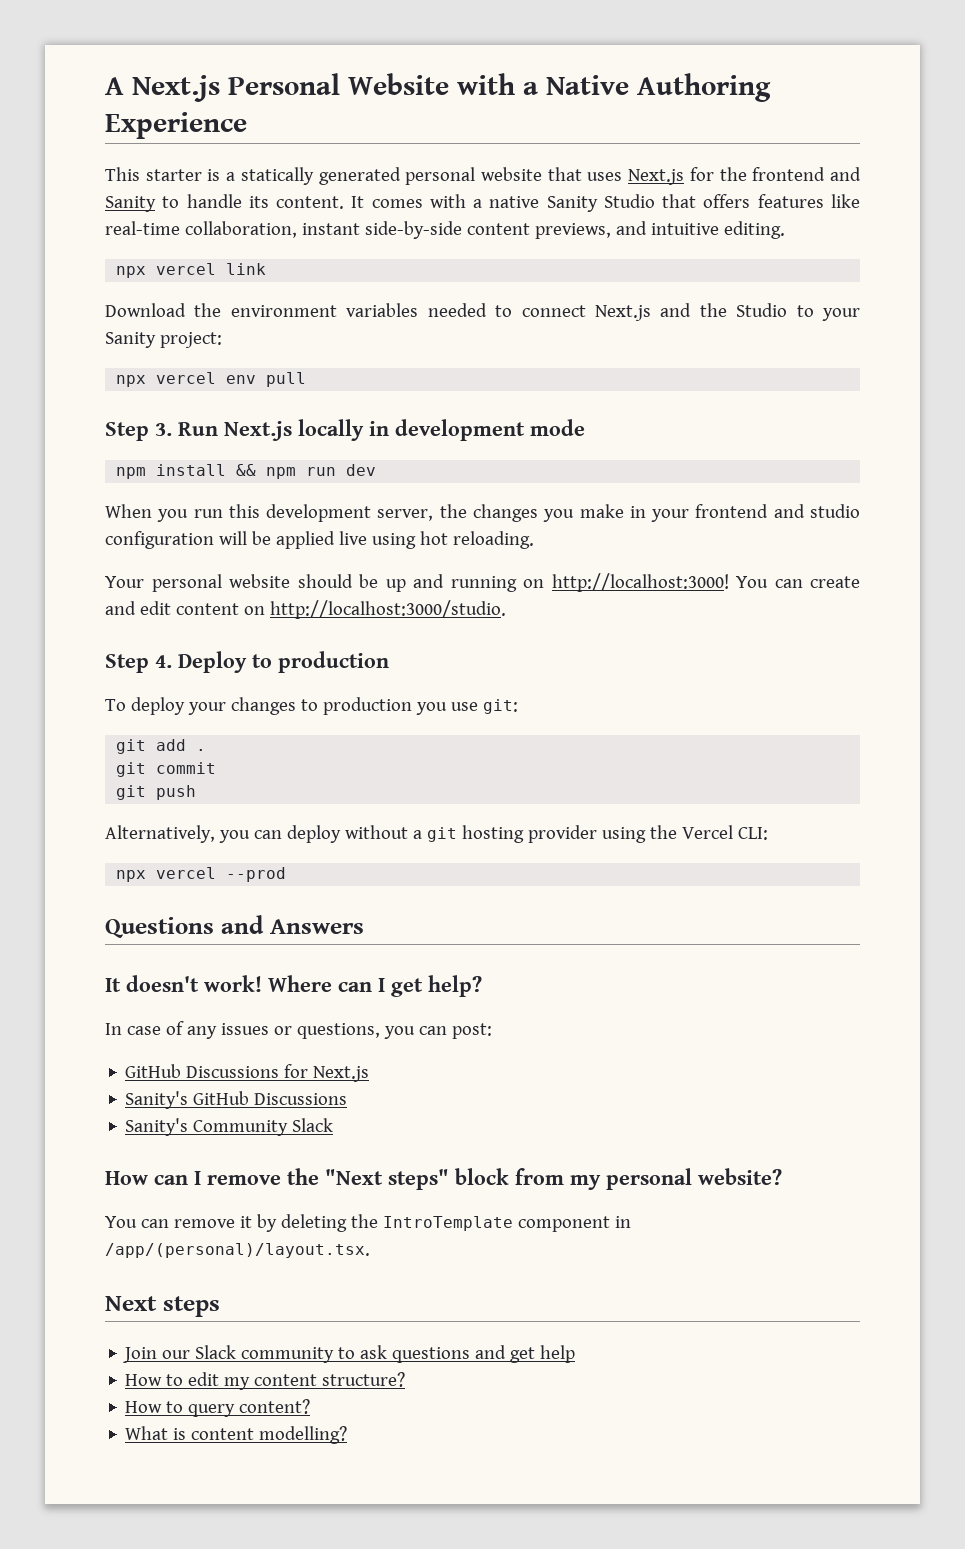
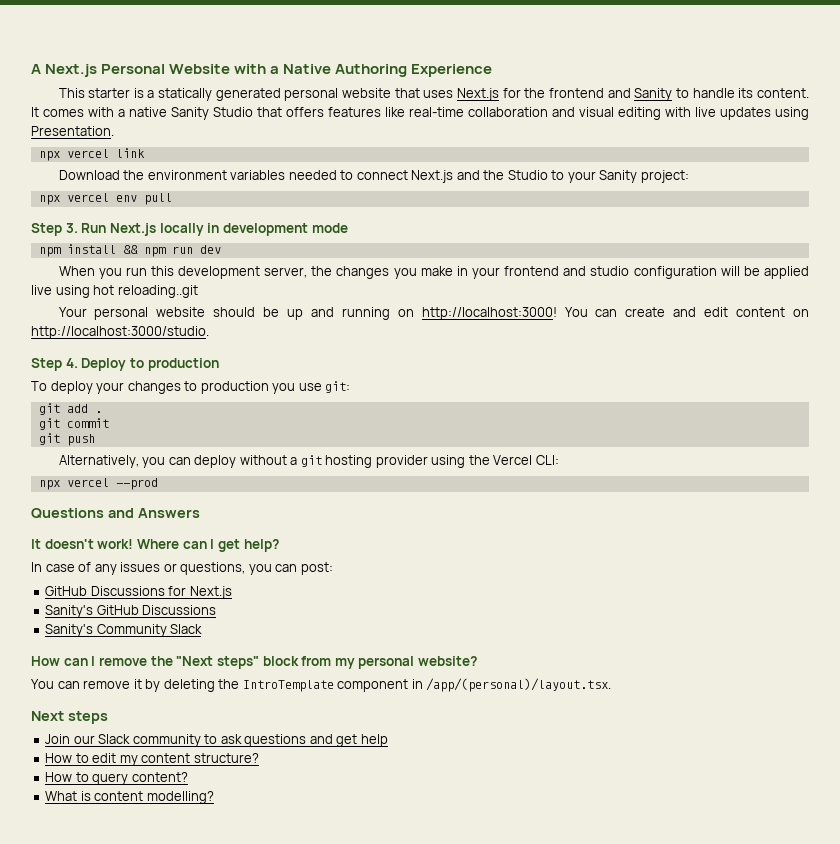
- It comes with a native Sanity Studio that offers features like real-time collaboration, instant side-by-side content previews, and intuitive editing.
+ It comes with a native Sanity Studio that offers features like real-time collaboration and visual editing with live updates using Presentation.
- When you run this development server, the changes you make in your frontend and studio configuration will be applied live using hot reloading.
+ When you run this development server, the changes you make in your frontend and studio configuration will be applied live using hot reloading..git

